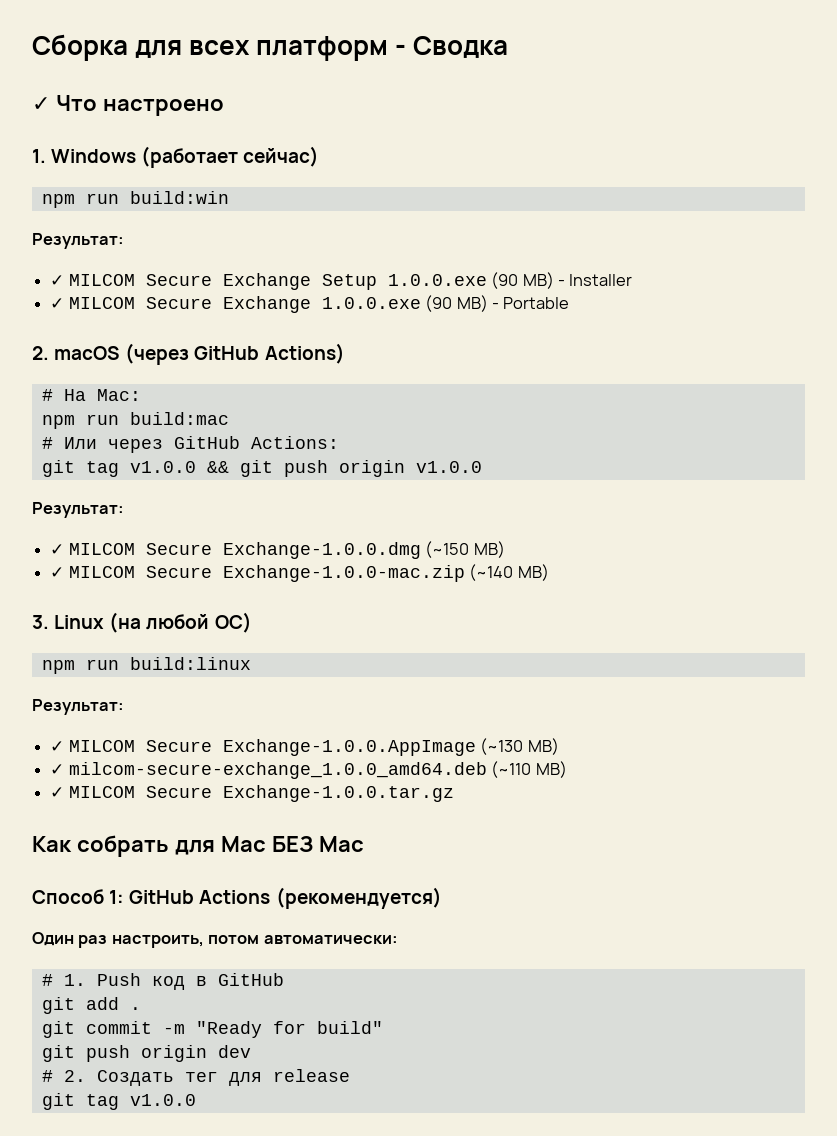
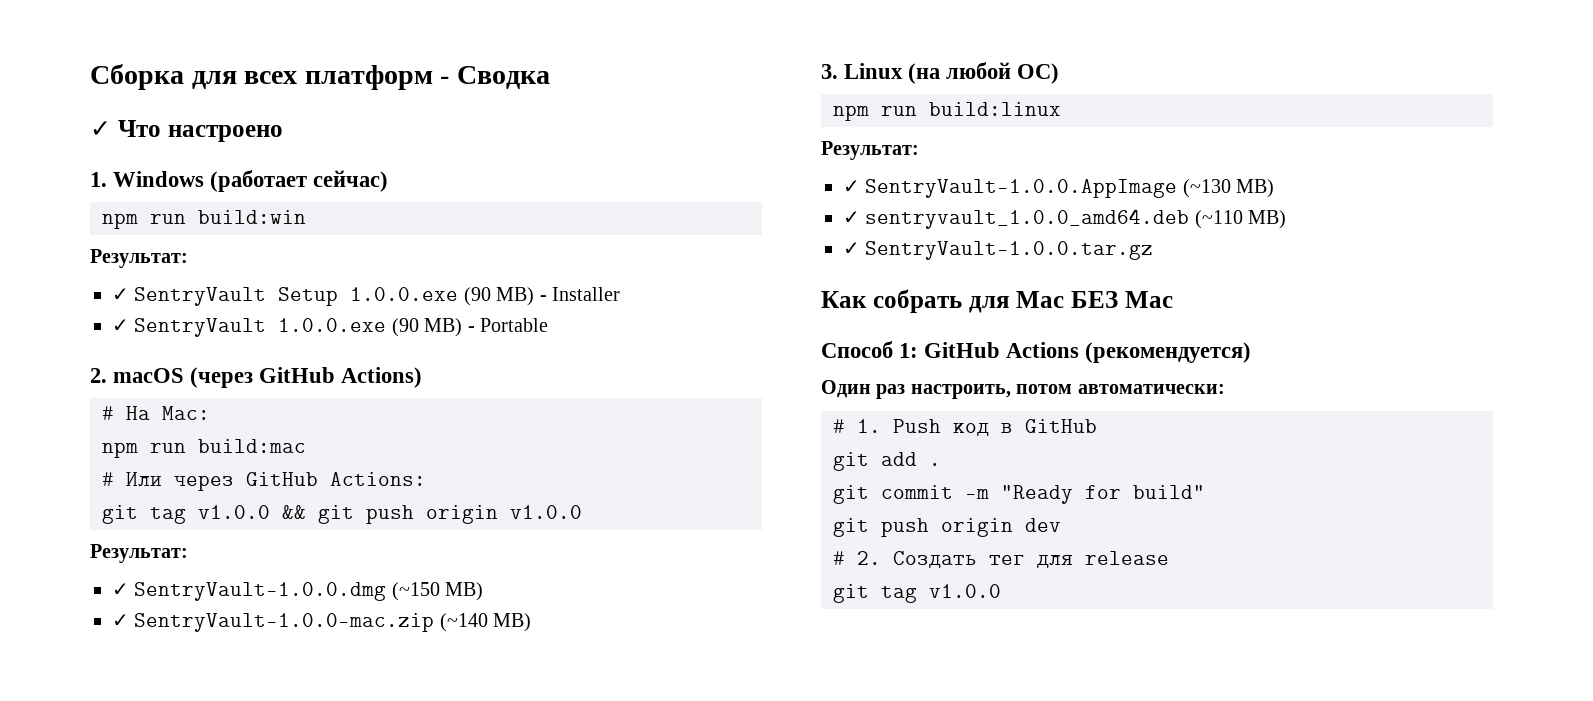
- ✓ MILCOM Secure Exchange Setup 1.0.0.exe (90 MB) - Installer
+ ✓ SentryVault Setup 1.0.0.exe (90 MB) - Installer
- ✓ MILCOM Secure Exchange 1.0.0.exe (90 MB) - Portable
+ ✓ SentryVault 1.0.0.exe (90 MB) - Portable
- ✓ MILCOM Secure Exchange-1.0.0.dmg (~150 MB)
+ ✓ SentryVault-1.0.0.dmg (~150 MB)
- ✓ MILCOM Secure Exchange-1.0.0-mac.zip (~140 MB)
+ ✓ SentryVault-1.0.0-mac.zip (~140 MB)
- ✓ MILCOM Secure Exchange-1.0.0.AppImage (~130 MB)
+ ✓ SentryVault-1.0.0.AppImage (~130 MB)
- ✓ milcom-secure-exchange_1.0.0_amd64.deb (~110 MB)
+ ✓ sentryvault_1.0.0_amd64.deb (~110 MB)
- ✓ MILCOM Secure Exchange-1.0.0.tar.gz
+ ✓ SentryVault-1.0.0.tar.gz

